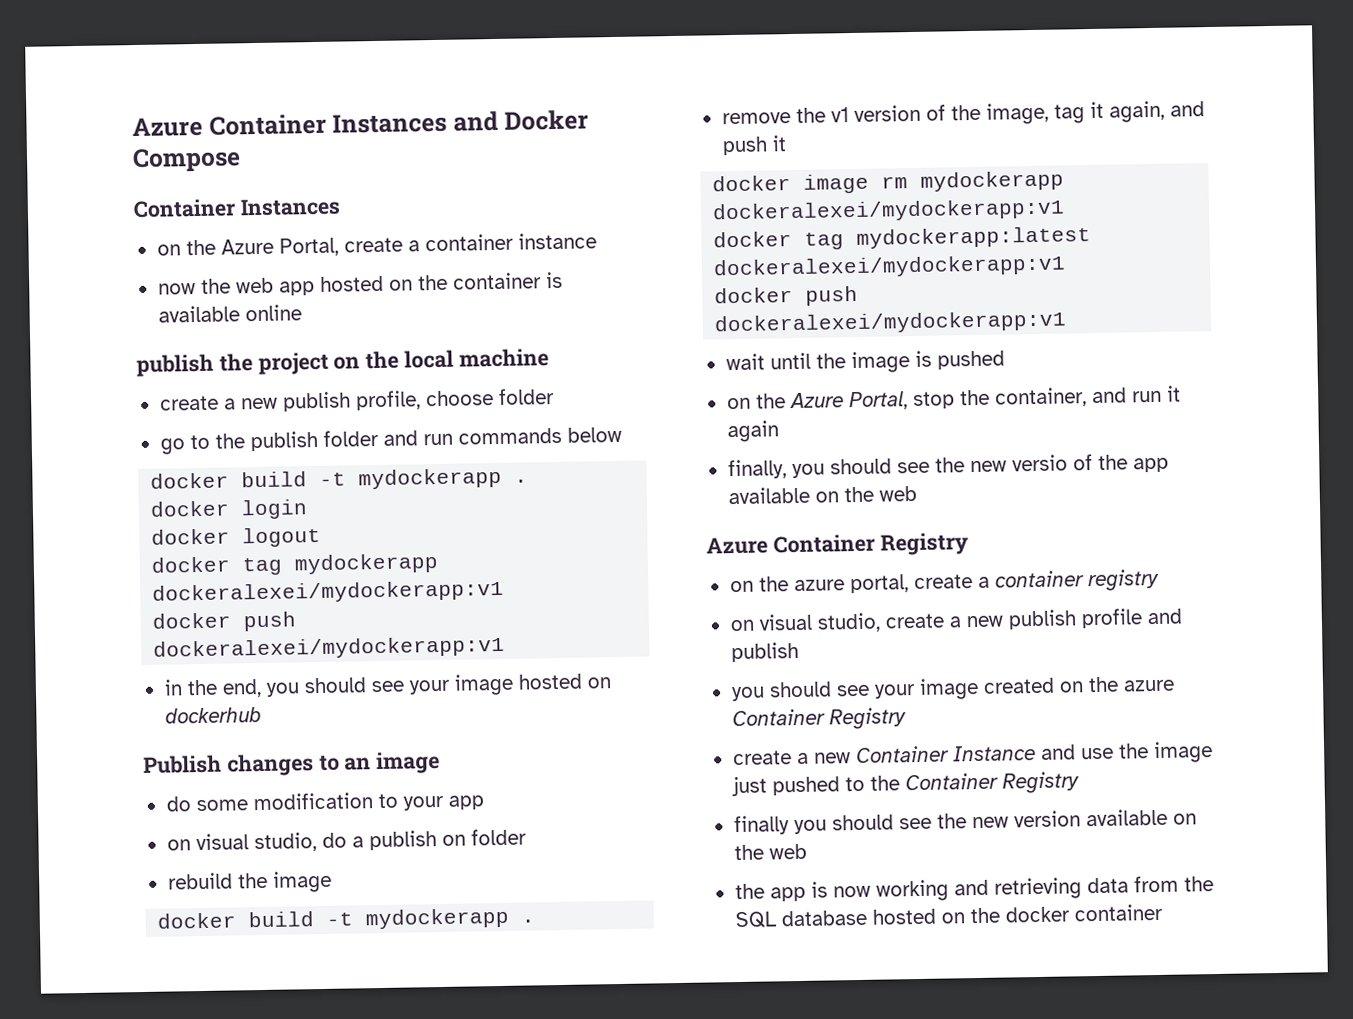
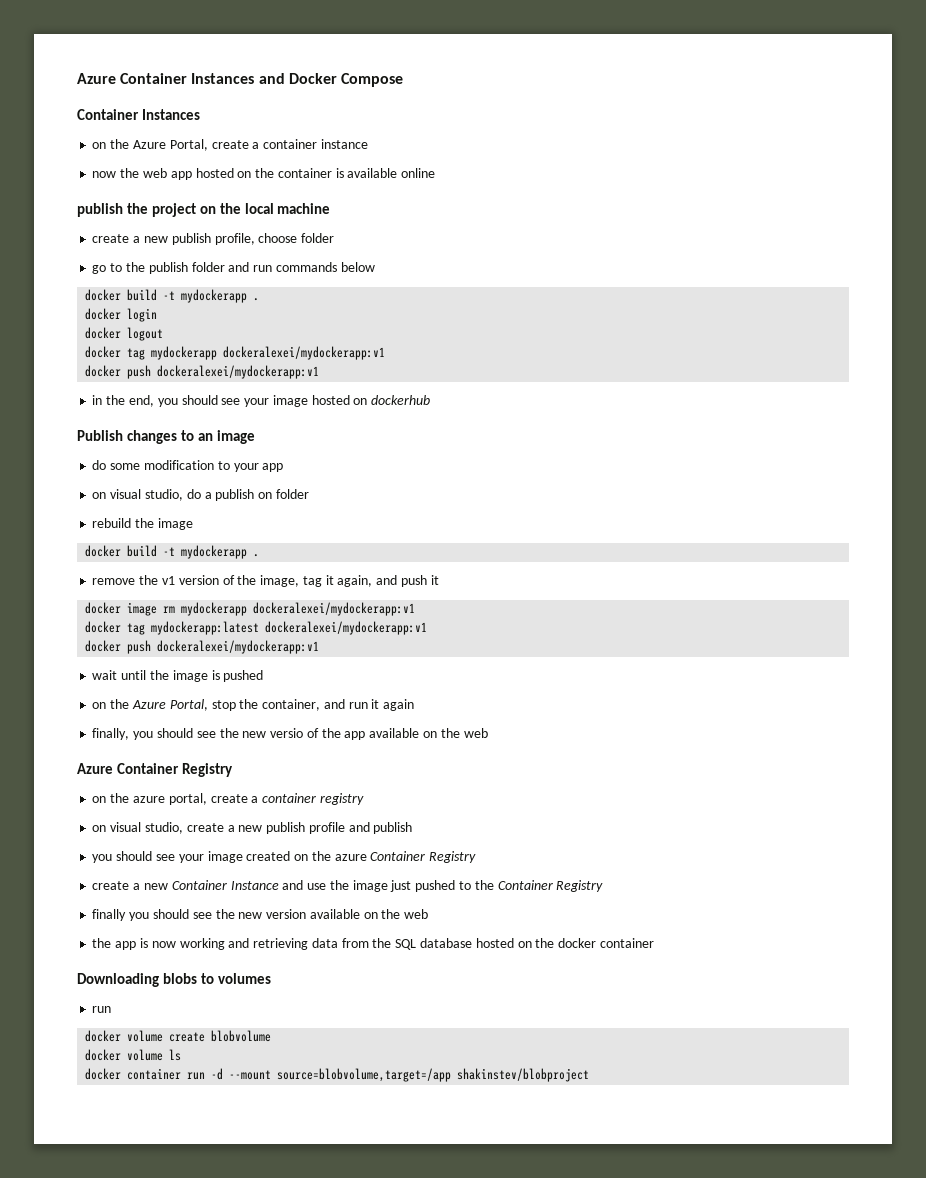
+ Downloading blobs to volumes
+ run
+ docker volume create blobvolume
+ docker volume ls
+ docker container run -d --mount source=blobvolume,target=/app shakinstev/blobproject

